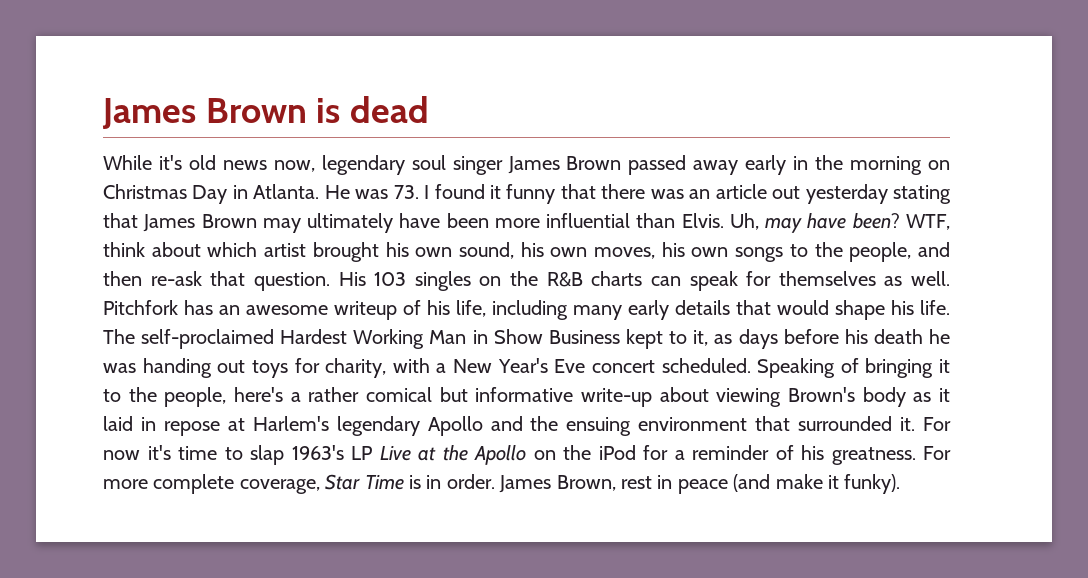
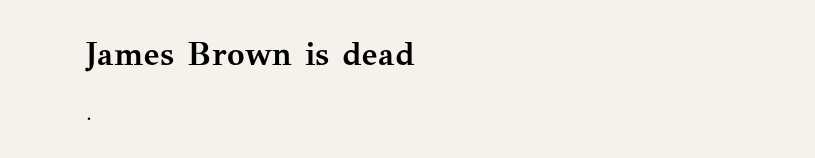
- While it's old news now, legendary soul singer James Brown passed away early in the morning on Christmas Day in Atlanta. He was 73. I found it funny that there was an article out yesterday stating that James Brown may ultimately have been more influential than Elvis. Uh, may have been? WTF, think about which artist brought his own sound, his own moves, his own songs to the people, and then re-ask that question. His 103 singles on the R&B charts can speak for themselves as well. Pitchfork has an awesome writeup of his life, including many early details that would shape his life. The self-proclaimed Hardest Working Man in Show Business kept to it, as days before his death he was handing out toys for charity, with a New Year's Eve concert scheduled. Speaking of bringing it to the people, here's a rather comical but informative write-up about viewing Brown's body as it laid in repose at Harlem's legendary Apollo and the ensuing environment that surrounded it. For now it's time to slap 1963's LP Live at the Apollo on the iPod for a reminder of his greatness. For more complete coverage, Star Time is in order. James Brown, rest in peace (and make it funky).
+ .

